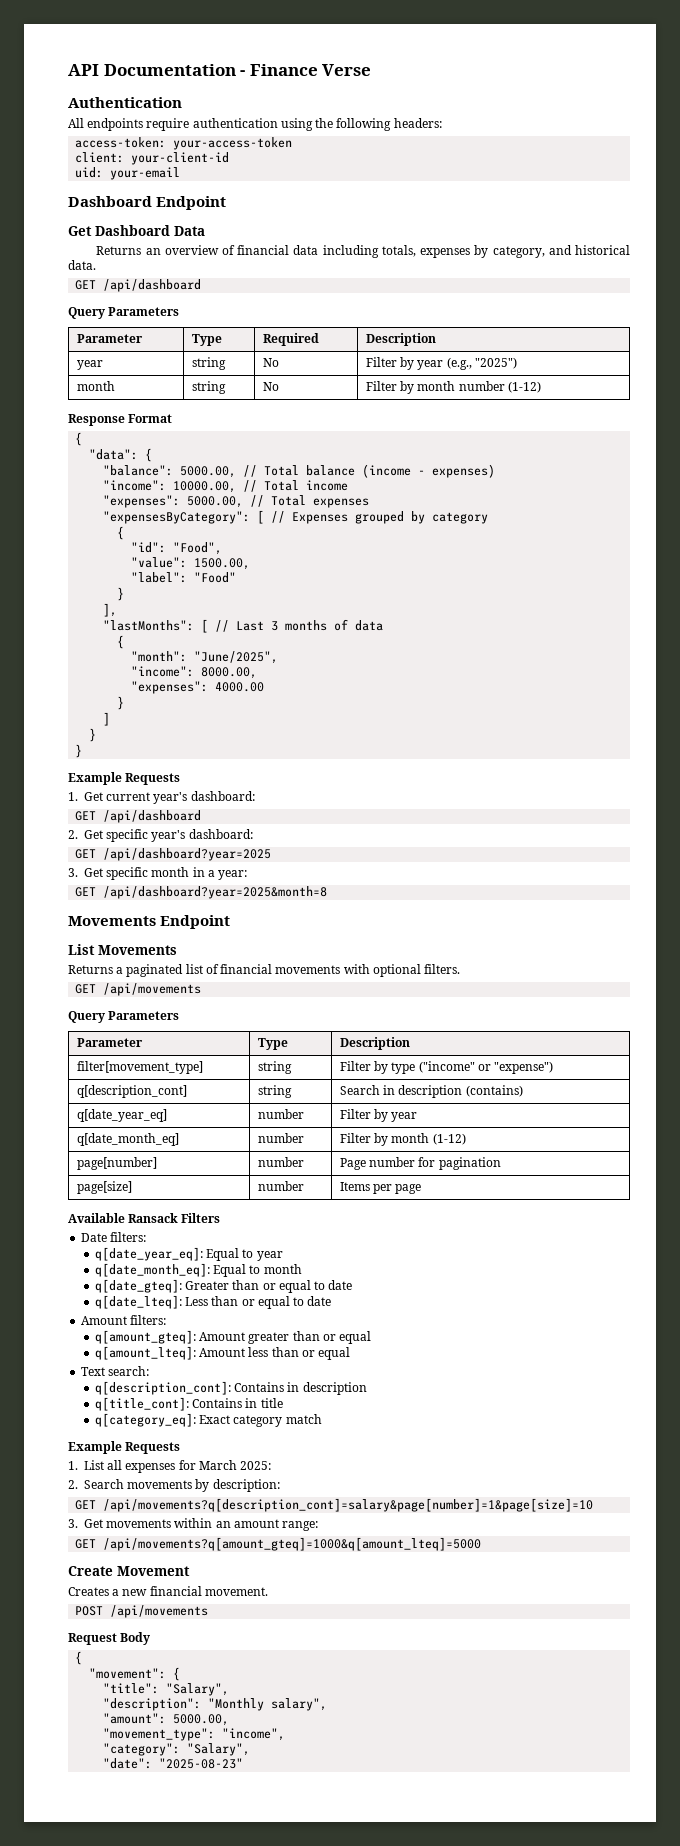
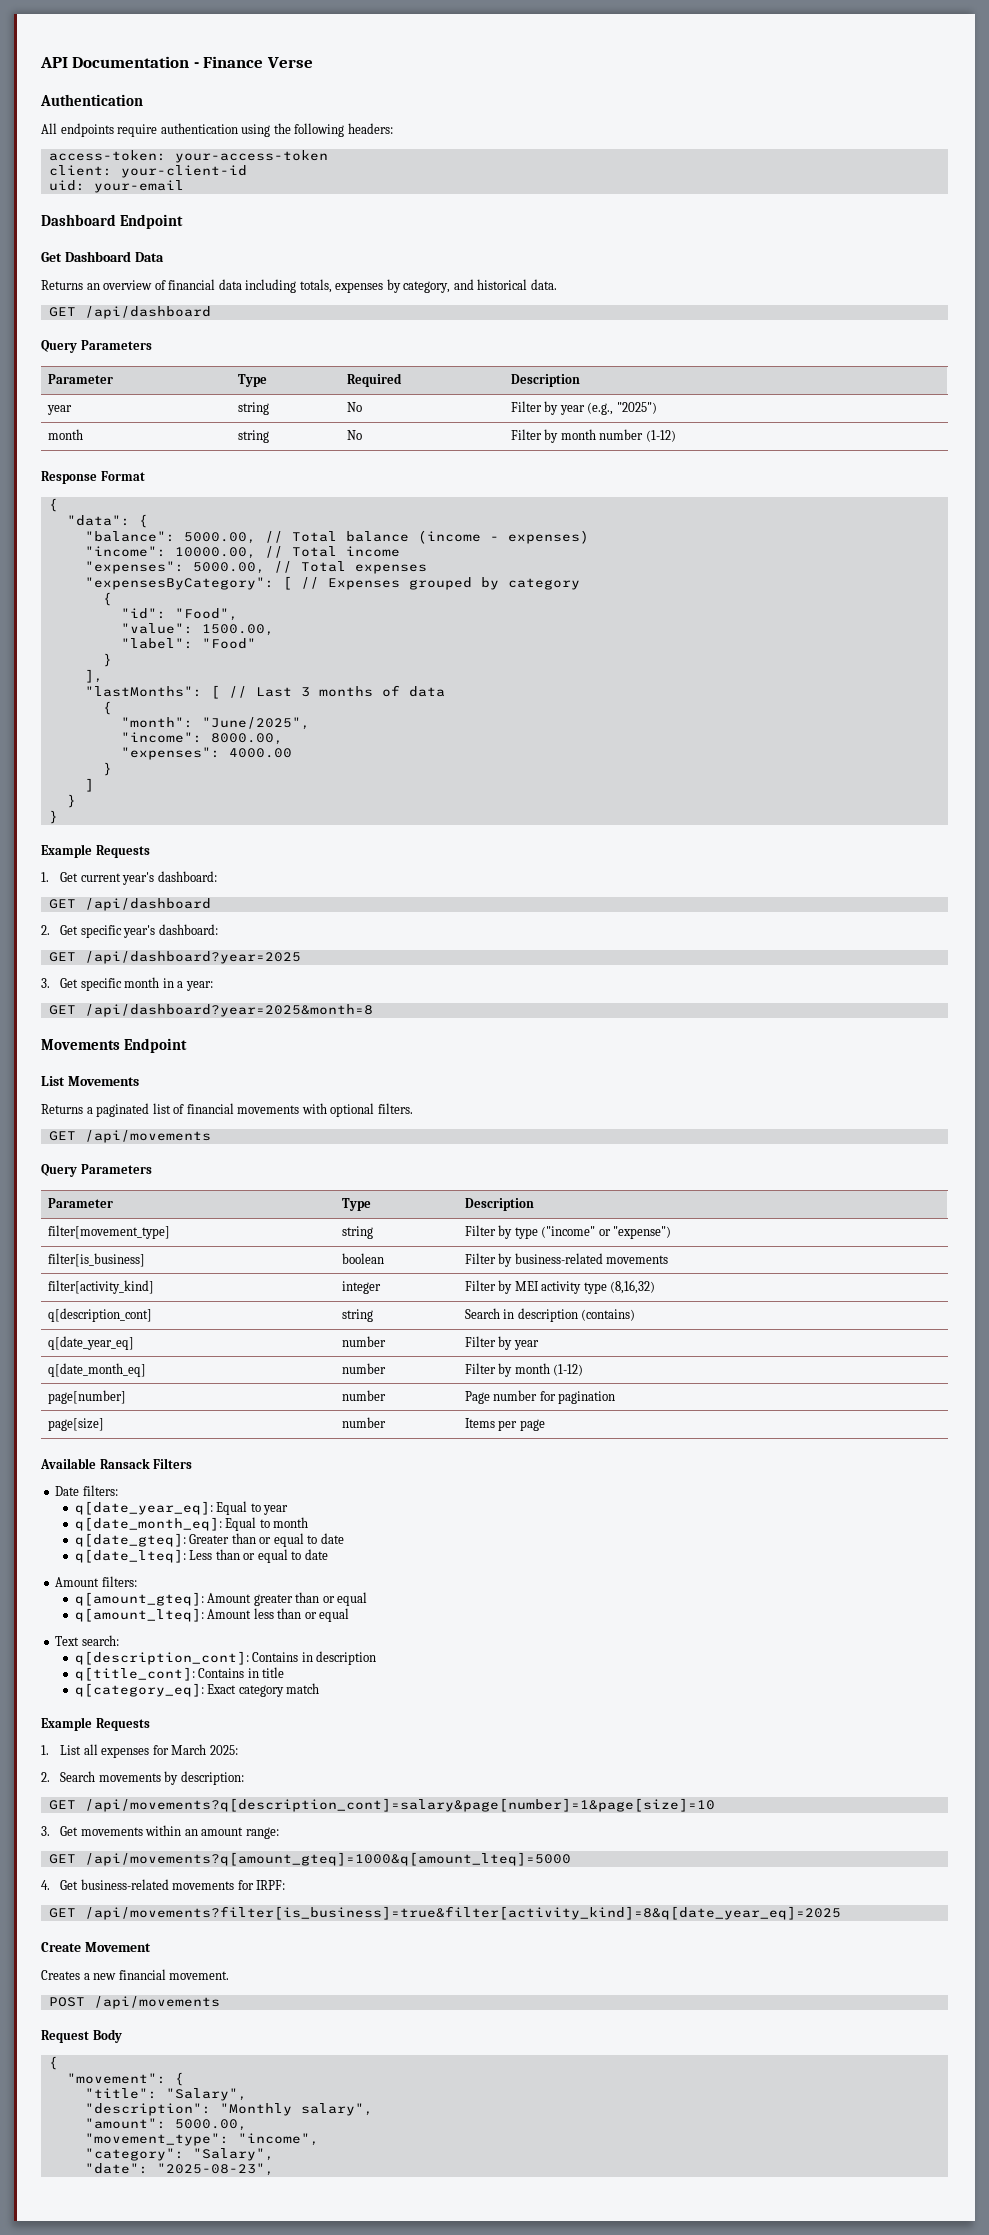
+ filter[is_business] | boolean | Filter by business-related movements
+ filter[activity_kind] | integer | Filter by MEI activity type (8,16,32)
+ 4. Get business-related movements for IRPF:
+ GET /api/movements?filter[is_business]=true&filter[activity_kind]=8&q[date_year_eq]=2025
- "date": "2025-08-23"
+ "date": "2025-08-23",

